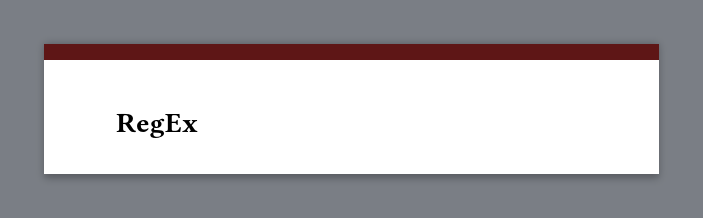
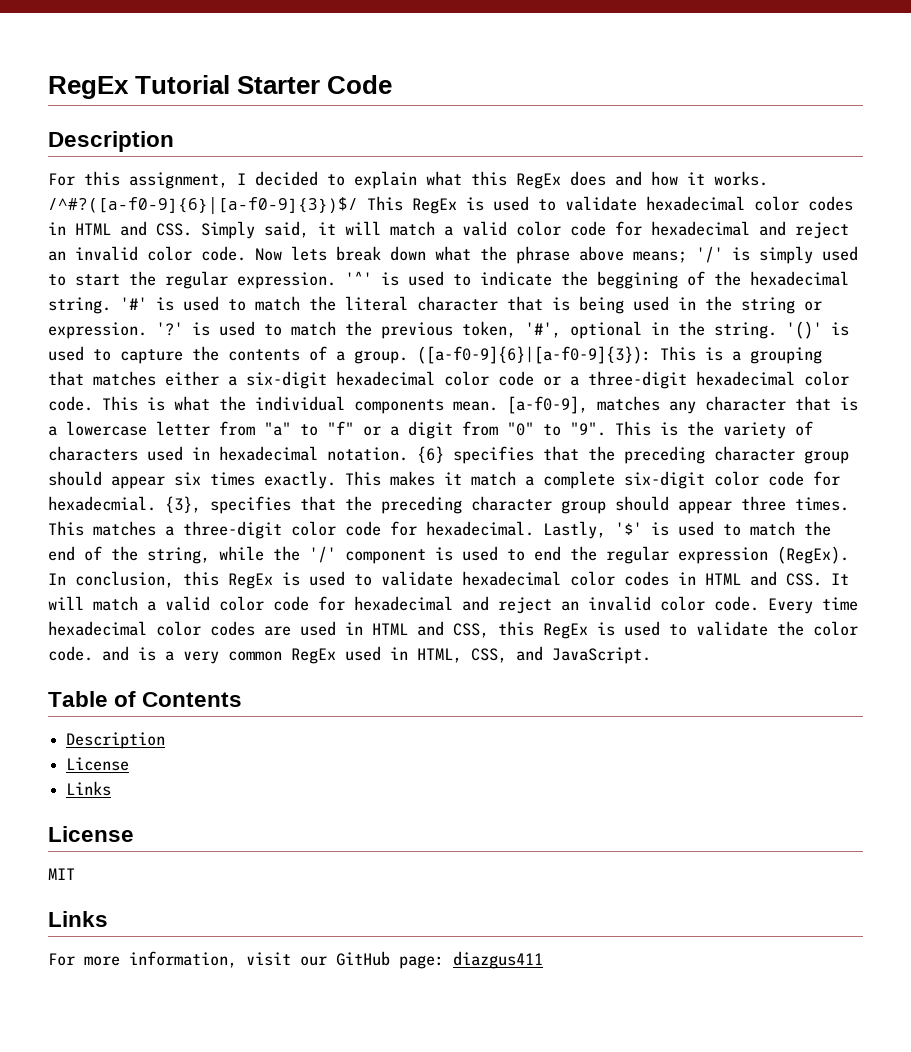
- RegEx
+ RegEx Tutorial Starter Code
+ Description
+ For this assignment, I decided to explain what this RegEx does and how it works. /^#?([a-f0-9]{6}|[a-f0-9]{3})$/ This RegEx is used to validate hexadecimal color codes in HTML and CSS. Simply said, it will match a valid color code for hexadecimal and reject an invalid color code. Now lets break down what the phrase above means; '/' is simply used to start the regular expression. '^' is used to indicate the beggining of the hexadecimal string. '#' is used to match the literal character that is being used in the string or expression. '?' is used to match the previous token, '#', optional in the string. '()' is used to capture the contents of a group. ([a-f0-9]{6}|[a-f0-9]{3}): This is a grouping that matches either a six-digit hexadecimal color code or a three-digit hexadecimal color code. This is what the individual components mean. [a-f0-9], matches any character that is a lowercase letter from "a" to "f" or a digit from "0" to "9". This is the variety of characters used in hexadecimal notation. {6} specifies that the preceding character group should appear six times exactly. This makes it match a complete six-digit color code for hexadecmial. {3}, specifies that the preceding character group should appear three times. This matches a three-digit color code for hexadecimal. Lastly, '$' is used to match the end of the string, while the '/' component is used to end the regular expression (RegEx). In conclusion, this RegEx is used to validate hexadecimal color codes in HTML and CSS. It will match a valid color code for hexadecimal and reject an invalid color code. Every time hexadecimal color codes are used in HTML and CSS, this RegEx is used to validate the color code. and is a very common RegEx used in HTML, CSS, and JavaScript.
+ Table of Contents
+ Description
+ License
+ Links
+ License
+ MIT
+ Links
+ For more information, visit our GitHub page: diazgus411

